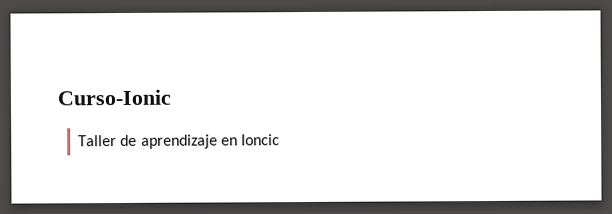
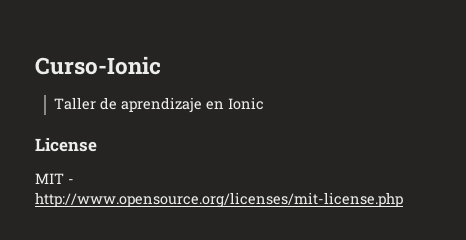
- Taller de aprendizaje en Ioncic
+ Taller de aprendizaje en Ionic
+ License
+ MIT - http://www.opensource.org/licenses/mit-license.php

